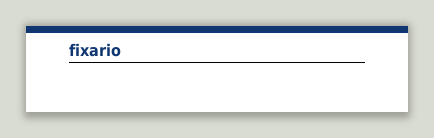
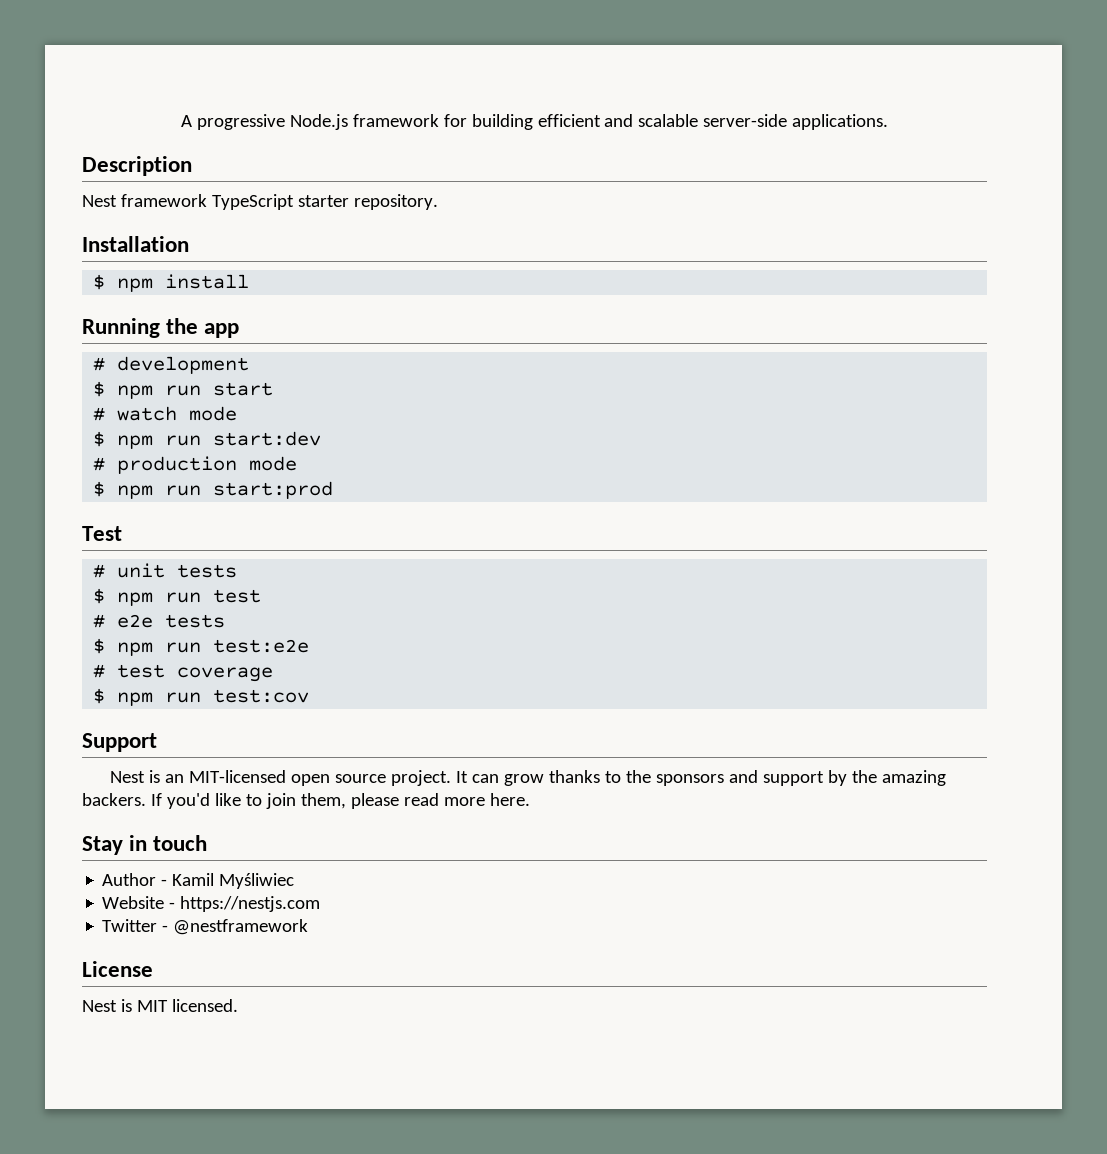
- fixario
+ A progressive Node.js framework for building efficient and scalable server-side applications.
+ Description
+ Nest framework TypeScript starter repository.
+ Installation
+ $ npm install
+ Running the app
+ # development
+ $ npm run start
+ # watch mode
+ $ npm run start:dev
+ # production mode
+ $ npm run start:prod
+ Test
+ # unit tests
+ $ npm run test
+ # e2e tests
+ $ npm run test:e2e
+ # test coverage
+ $ npm run test:cov
+ Support
+ Nest is an MIT-licensed open source project. It can grow thanks to the sponsors and support by the amazing backers. If you'd like to join them, please read more here.
+ Stay in touch
+ Author - Kamil Myśliwiec
+ Website - https://nestjs.com
+ Twitter - @nestframework
+ License
+ Nest is MIT licensed.

